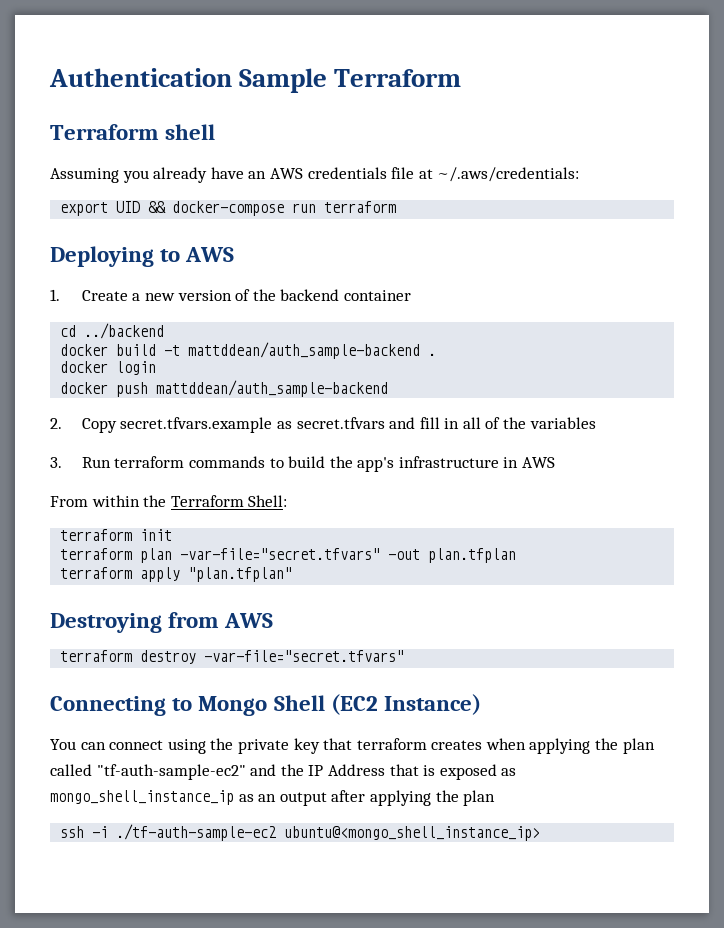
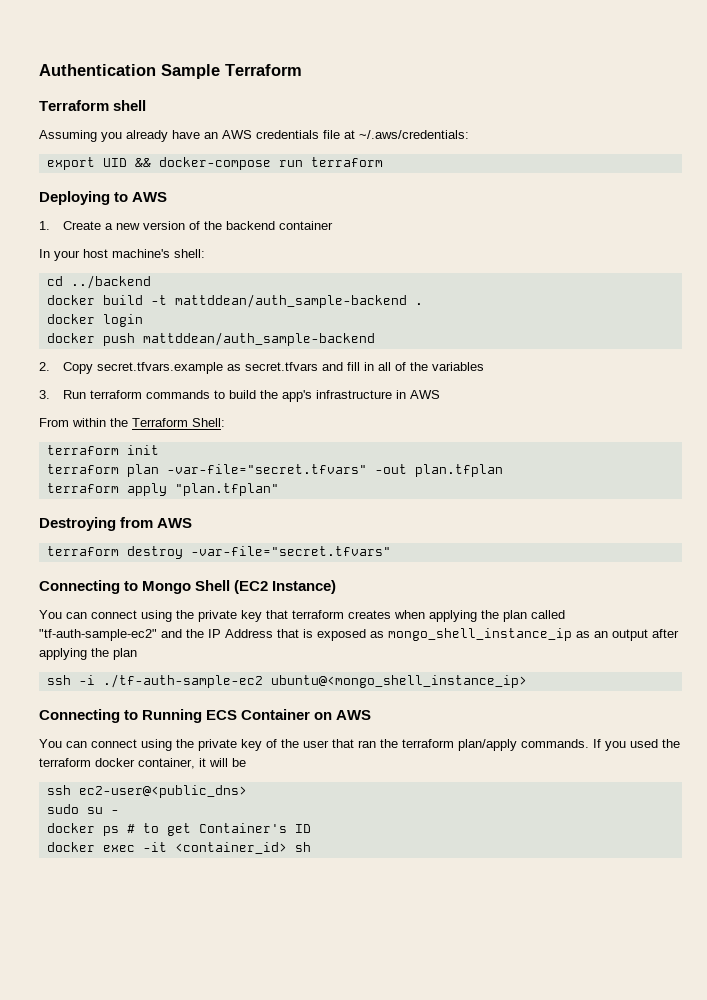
+ In your host machine's shell:
+ Connecting to Running ECS Container on AWS
+ You can connect using the private key of the user that ran the terraform plan/apply commands. If you used the terraform docker container, it will be
+ ssh ec2-user@<public_dns>
+ sudo su -
+ docker ps # to get Container's ID
+ docker exec -it <container_id> sh

